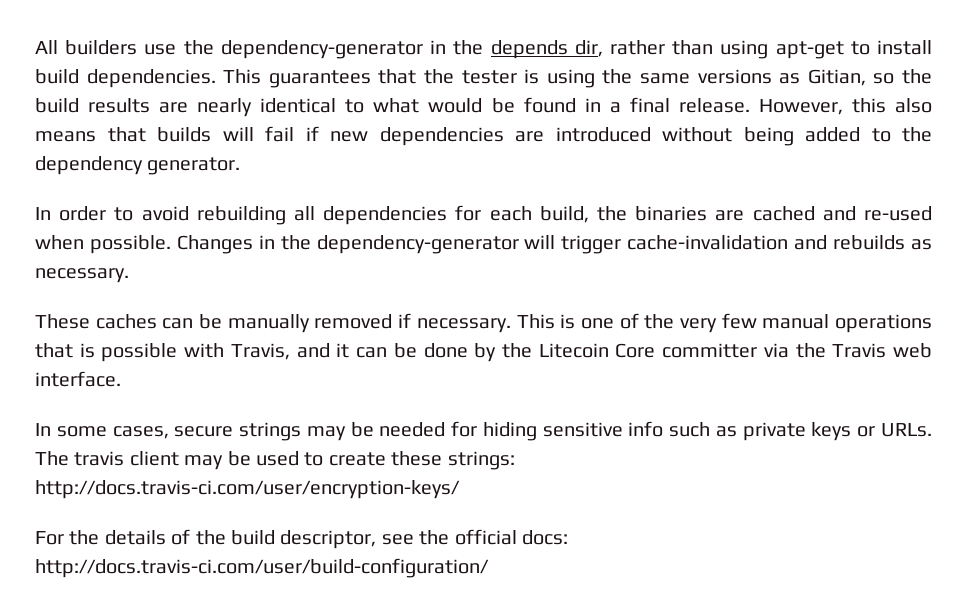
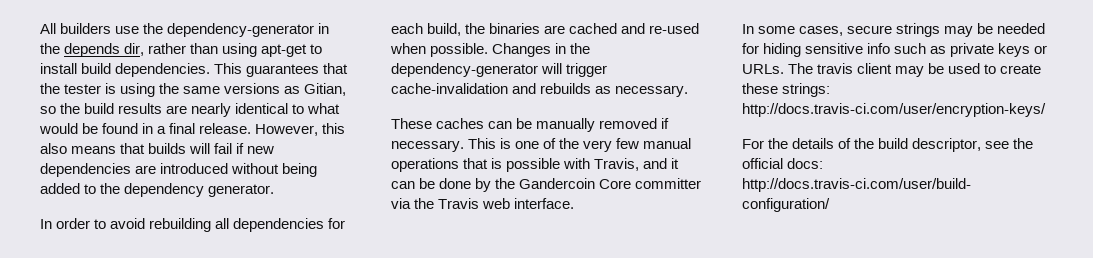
- This is one of the very few manual operations that is possible with Travis, and it can be done by the Litecoin Core committer via the Travis web interface.
+ This is one of the very few manual operations that is possible with Travis, and it can be done by the Gandercoin Core committer via the Travis web interface.

